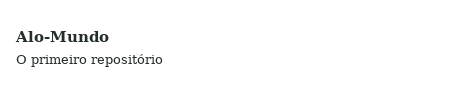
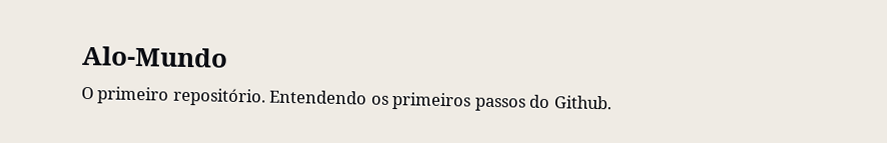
- O primeiro repositório
+ O primeiro repositório. Entendendo os primeiros passos do Github.

